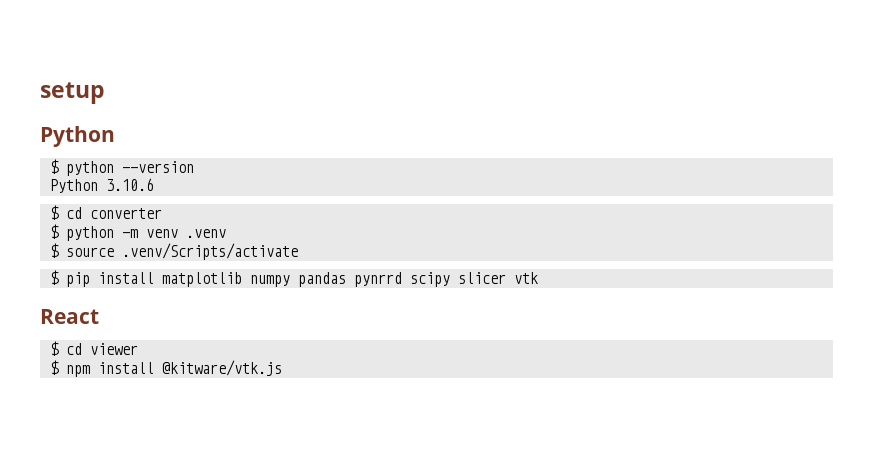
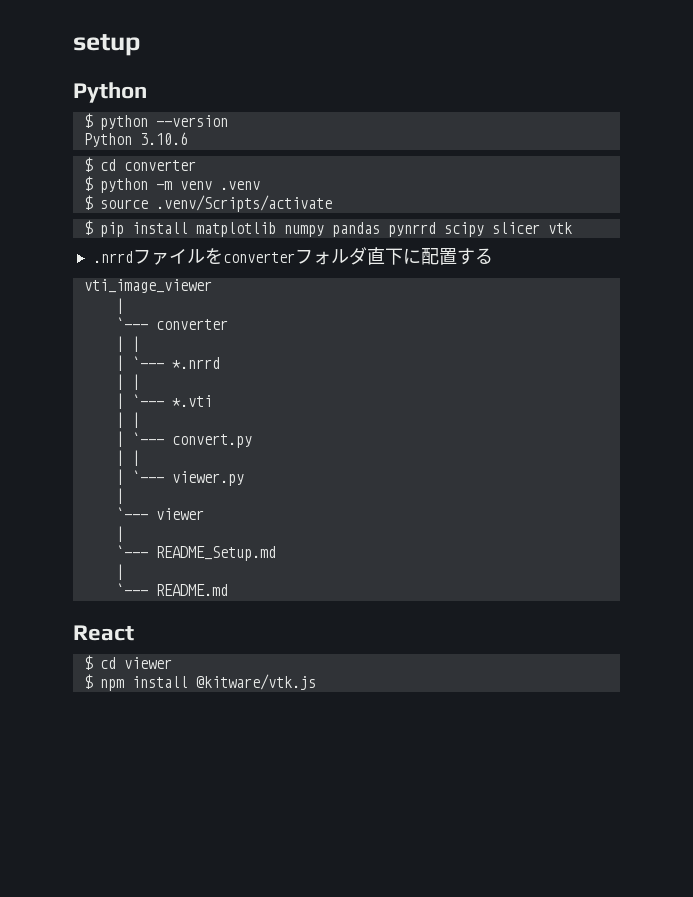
+ .nrrdファイルをconverterフォルダ直下に配置する
+ vti_image_viewer
+ |
+ `--- converter
+ | |
+ | `--- *.nrrd
+ | |
+ | `--- *.vti
+ | |
+ | `--- convert.py
+ | |
+ | `--- viewer.py
+ |
+ `--- viewer
+ |
+ `--- README_Setup.md
+ |
+ `--- README.md

